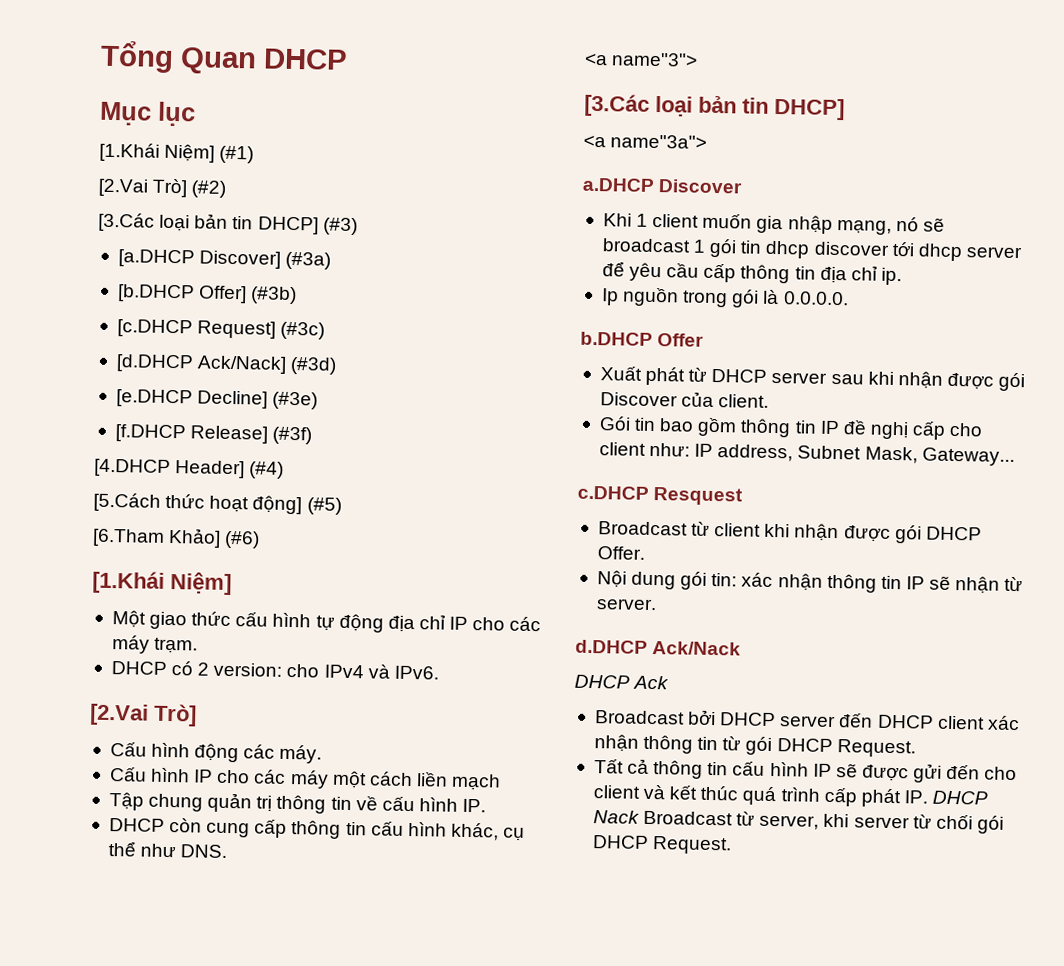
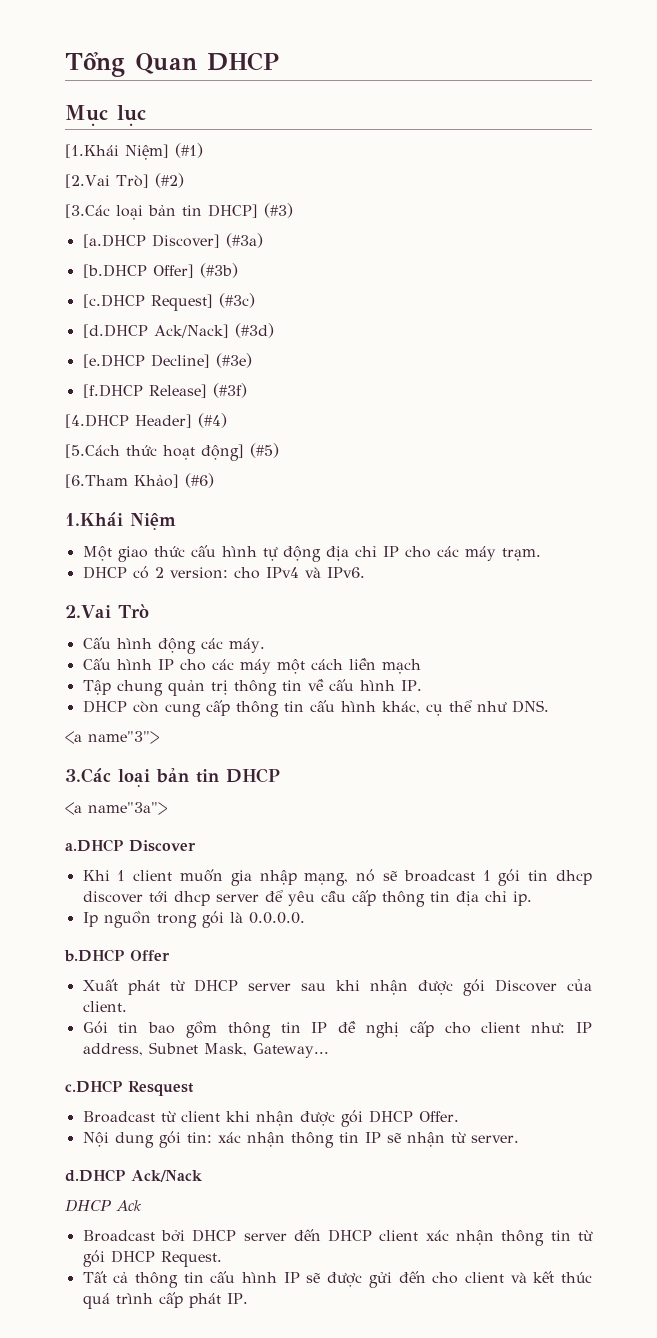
  [6.Tham Khảo] (#6)
- [1.Khái Niệm]
+ 1.Khái Niệm
  DHCP có 2 version: cho IPv4 và IPv6.
- [2.Vai Trò]
+ 2.Vai Trò
  <a name"3">
- [3.Các loại bản tin DHCP]
+ 3.Các loại bản tin DHCP
- Tất cả thông tin cấu hình IP sẽ được gửi đến cho client và kết thúc quá trình cấp phát IP. DHCP Nack Broadcast từ server, khi server từ chối gói DHCP Request.
+ Tất cả thông tin cấu hình IP sẽ được gửi đến cho client và kết thúc quá trình cấp phát IP.

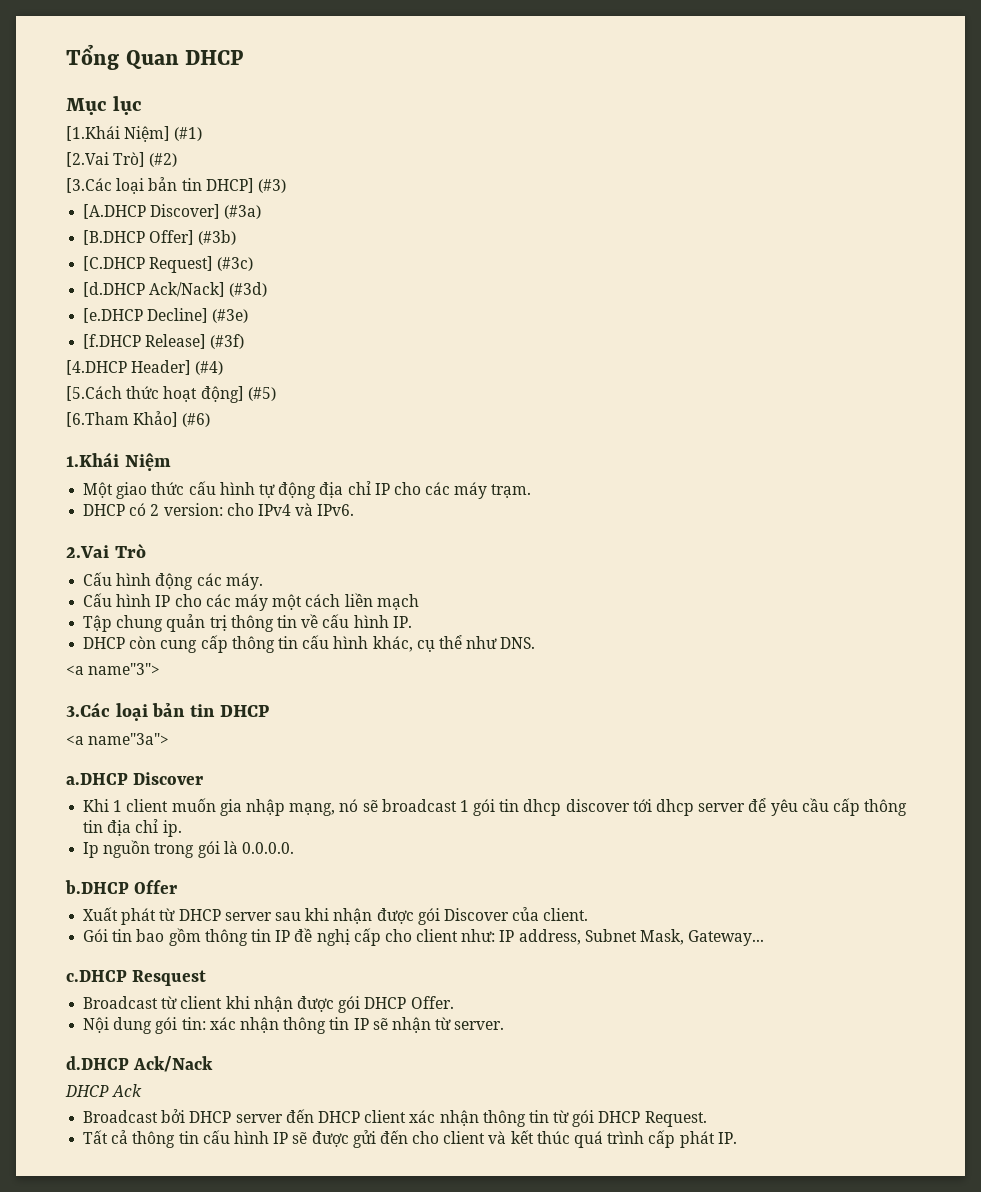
- [a.DHCP Discover] (#3a)
+ [A.DHCP Discover] (#3a)
- [b.DHCP Offer] (#3b)
+ [B.DHCP Offer] (#3b)
- [c.DHCP Request] (#3c)
+ [C.DHCP Request] (#3c)

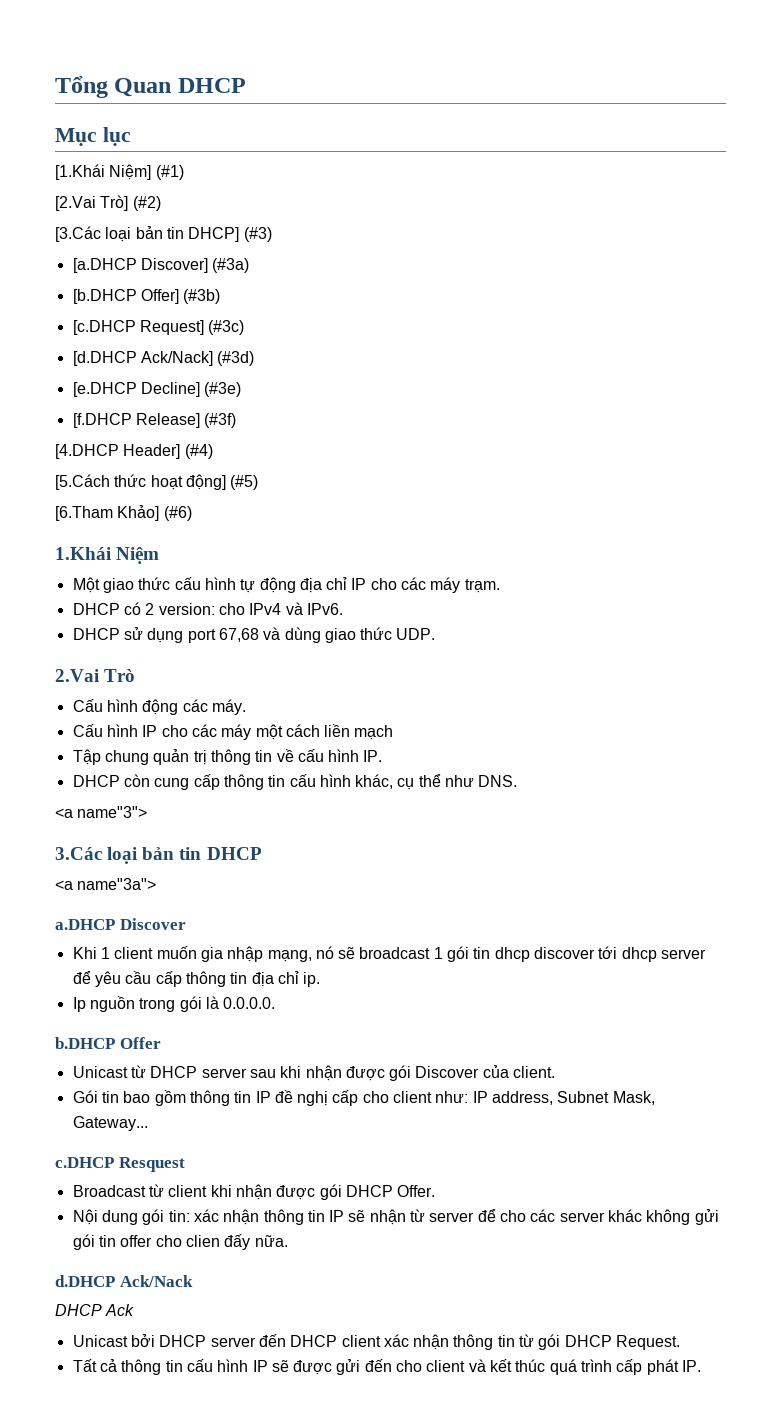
- [A.DHCP Discover] (#3a)
+ [a.DHCP Discover] (#3a)
- [B.DHCP Offer] (#3b)
+ [b.DHCP Offer] (#3b)
- [C.DHCP Request] (#3c)
+ [c.DHCP Request] (#3c)
+ DHCP sử dụng port 67,68 và dùng giao thức UDP.
- Xuất phát từ DHCP server sau khi nhận được gói Discover của client.
+ Unicast từ DHCP server sau khi nhận được gói Discover của client.
- Nội dung gói tin: xác nhận thông tin IP sẽ nhận từ server.
+ Nội dung gói tin: xác nhận thông tin IP sẽ nhận từ server để cho các server khác không gửi gói tin offer cho clien đấy nữa.
- Broadcast bởi DHCP server đến DHCP client xác nhận thông tin từ gói DHCP Request.
+ Unicast bởi DHCP server đến DHCP client xác nhận thông tin từ gói DHCP Request.

